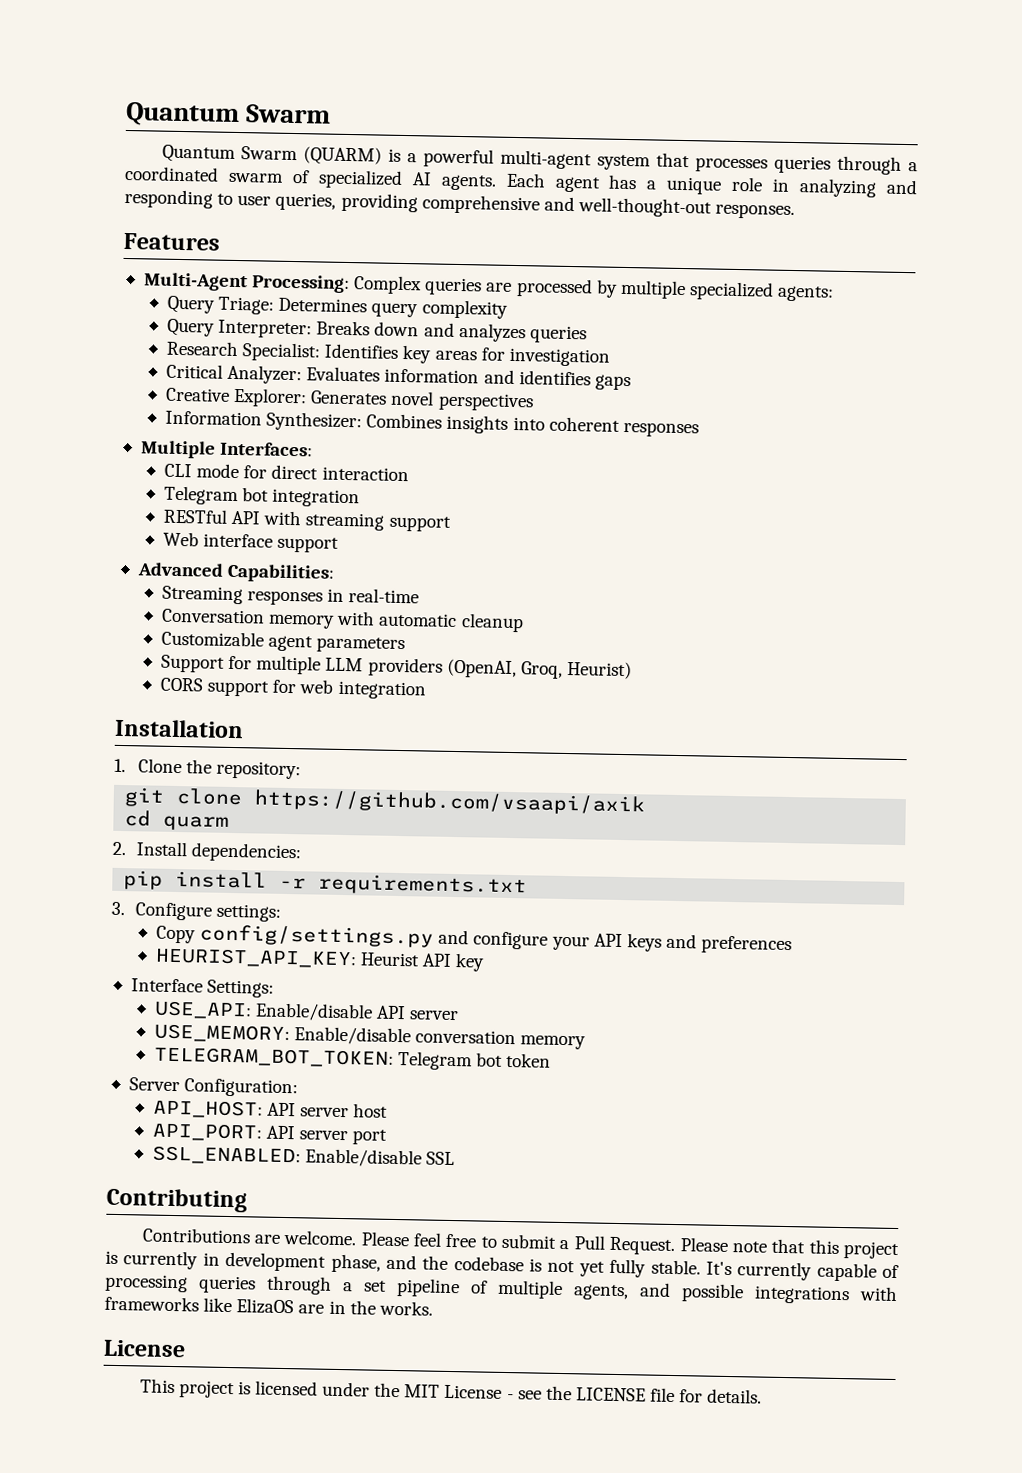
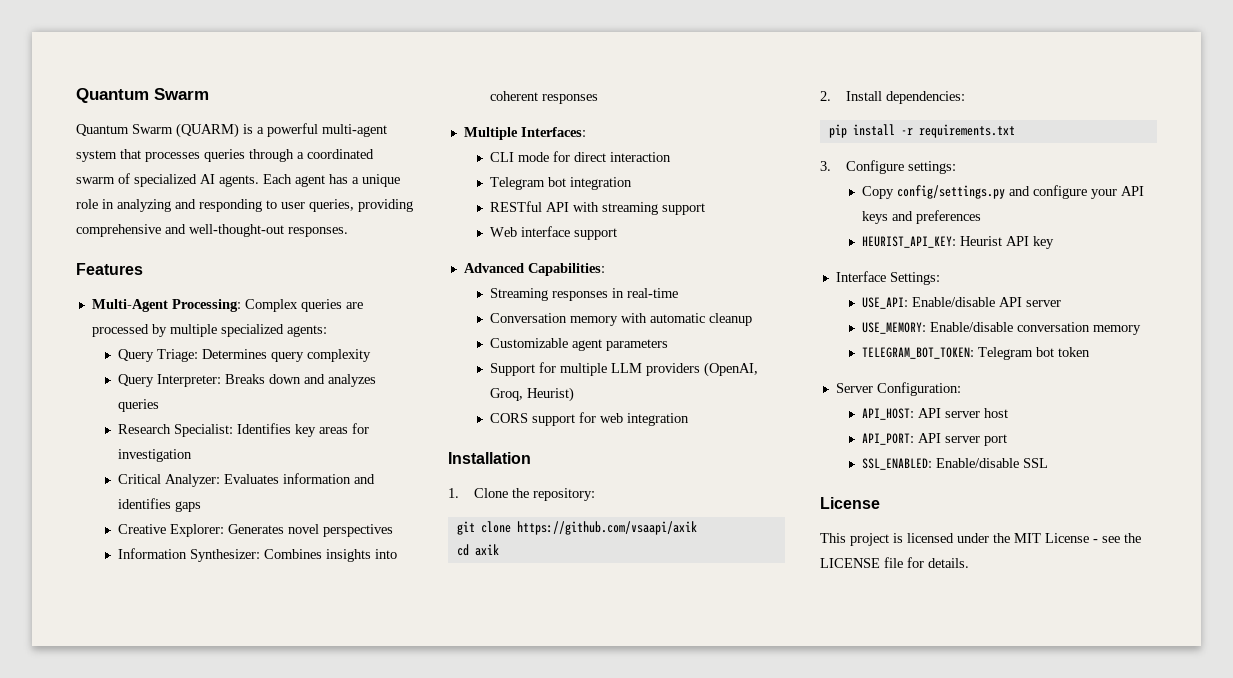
- cd quarm
+ cd axik
- Contributing
- Contributions are welcome. Please feel free to submit a Pull Request. Please note that this project is currently in development phase, and the codebase is not yet fully stable. It's currently capable of processing queries through a set pipeline of multiple agents, and possible integrations with frameworks like ElizaOS are in the works.

